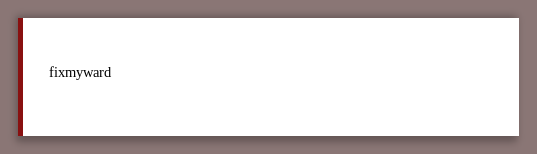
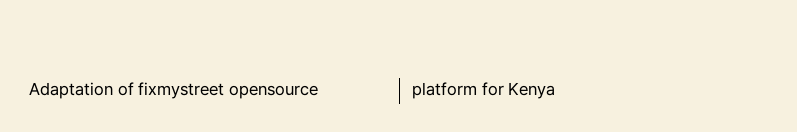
- fixmyward
+ Adaptation of fixmystreet opensource platform for Kenya

